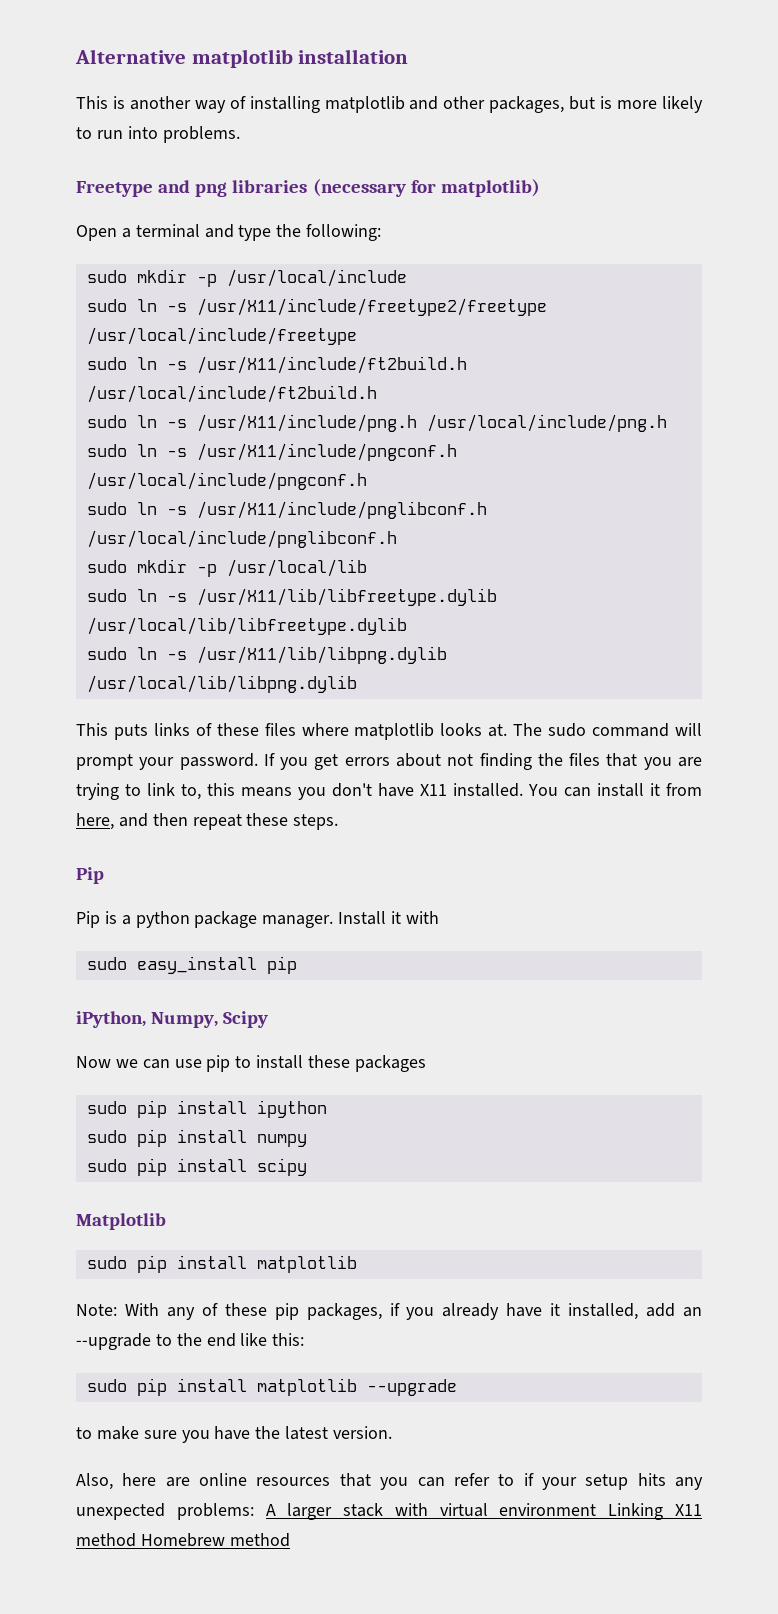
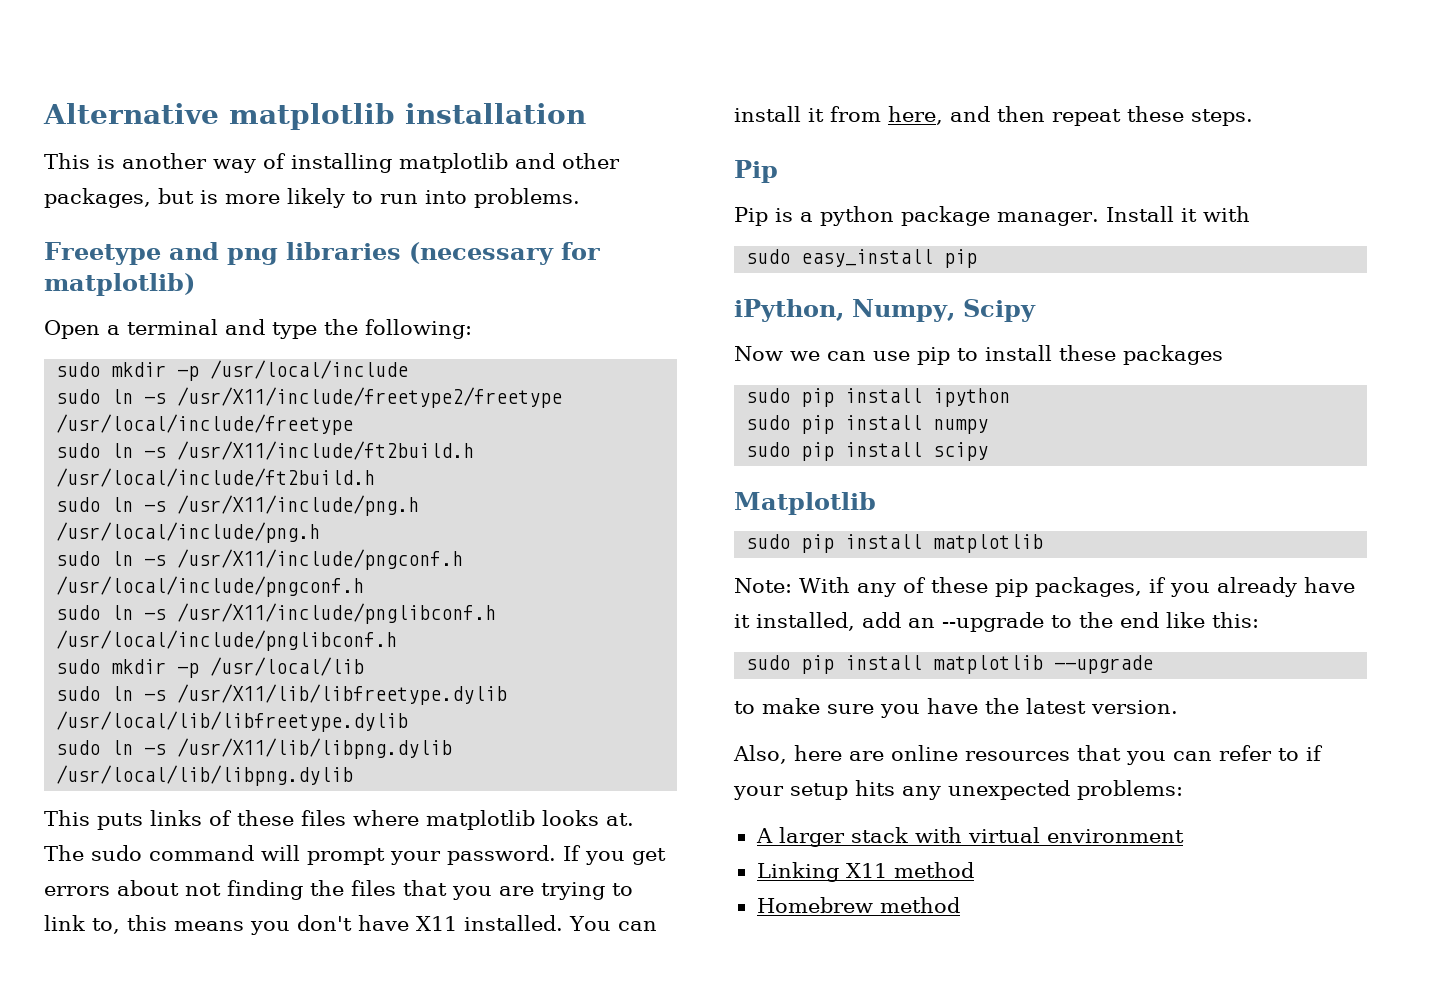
- Also, here are online resources that you can refer to if your setup hits any unexpected problems: A larger stack with virtual environment Linking X11 method Homebrew method
+ Also, here are online resources that you can refer to if your setup hits any unexpected problems:
+ A larger stack with virtual environment
+ Linking X11 method
+ Homebrew method

